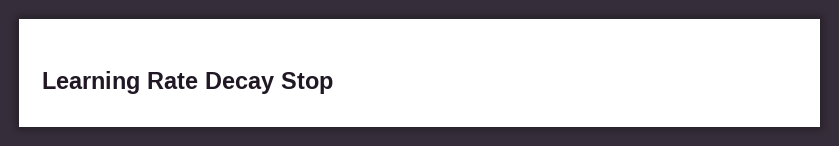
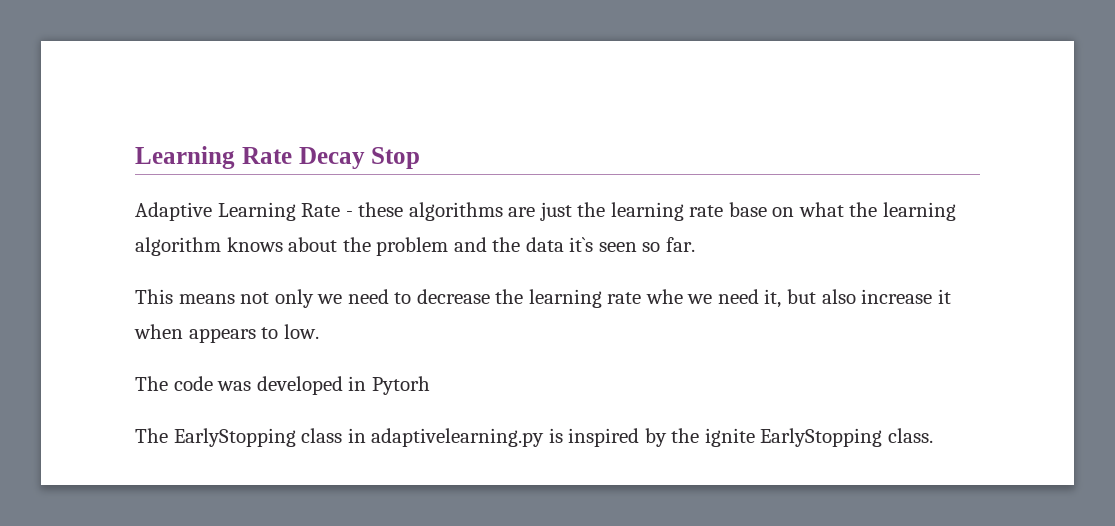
+ Adaptive Learning Rate - these algorithms are just the learning rate base on what the learning algorithm knows about the problem and the data it`s seen so far.
+ This means not only we need to decrease the learning rate whe we need it, but also increase it when appears to low.
+ The code was developed in Pytorh
+ The EarlyStopping class in adaptivelearning.py is inspired by the ignite EarlyStopping class.

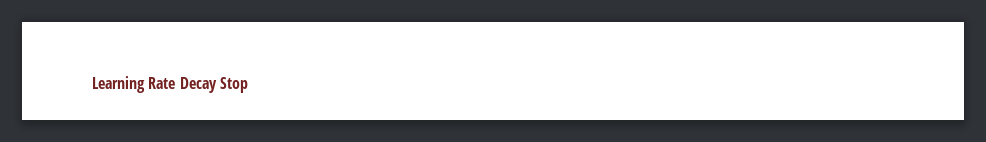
- Adaptive Learning Rate - these algorithms are just the learning rate base on what the learning algorithm knows about the problem and the data it`s seen so far.
- This means not only we need to decrease the learning rate whe we need it, but also increase it when appears to low.
- The code was developed in Pytorh
- The EarlyStopping class in adaptivelearning.py is inspired by the ignite EarlyStopping class.

